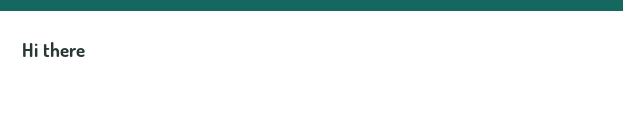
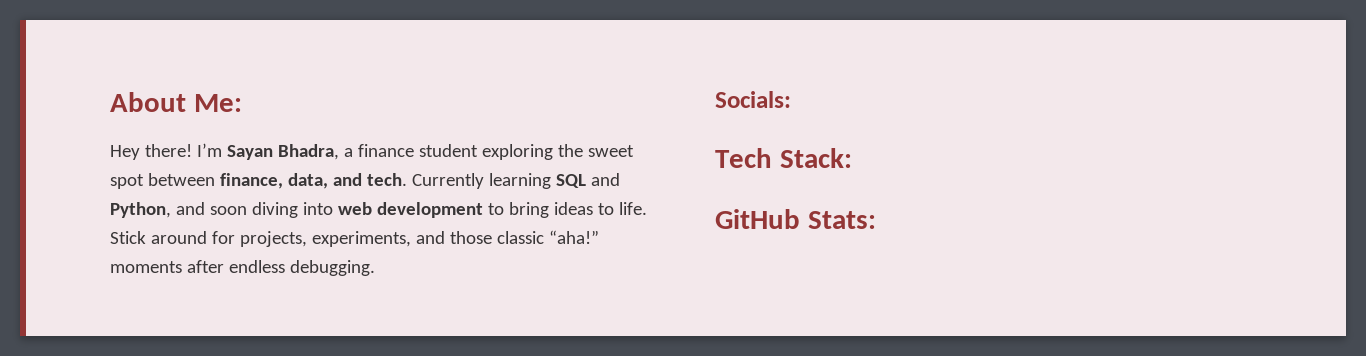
- Hi there
+ About Me:
+ Hey there! I’m Sayan Bhadra, a finance student exploring the sweet spot between finance, data, and tech. Currently learning SQL and Python, and soon diving into web development to bring ideas to life. Stick around for projects, experiments, and those classic “aha!” moments after endless debugging.
+ Socials:
+ Tech Stack:
+ GitHub Stats:

